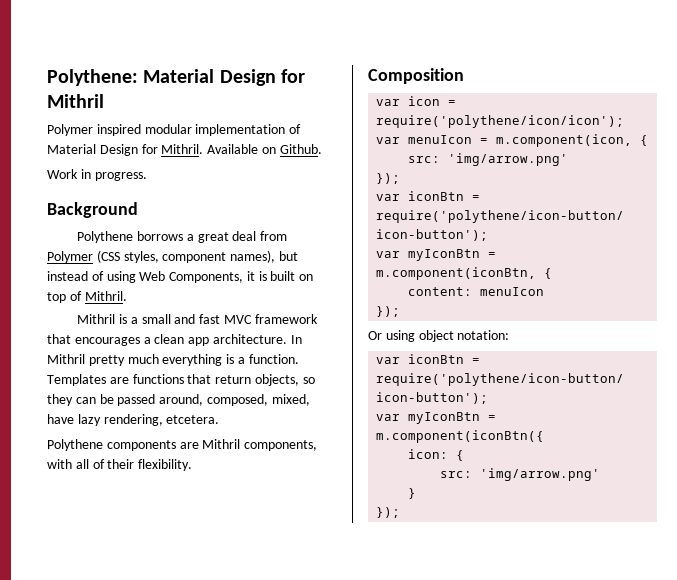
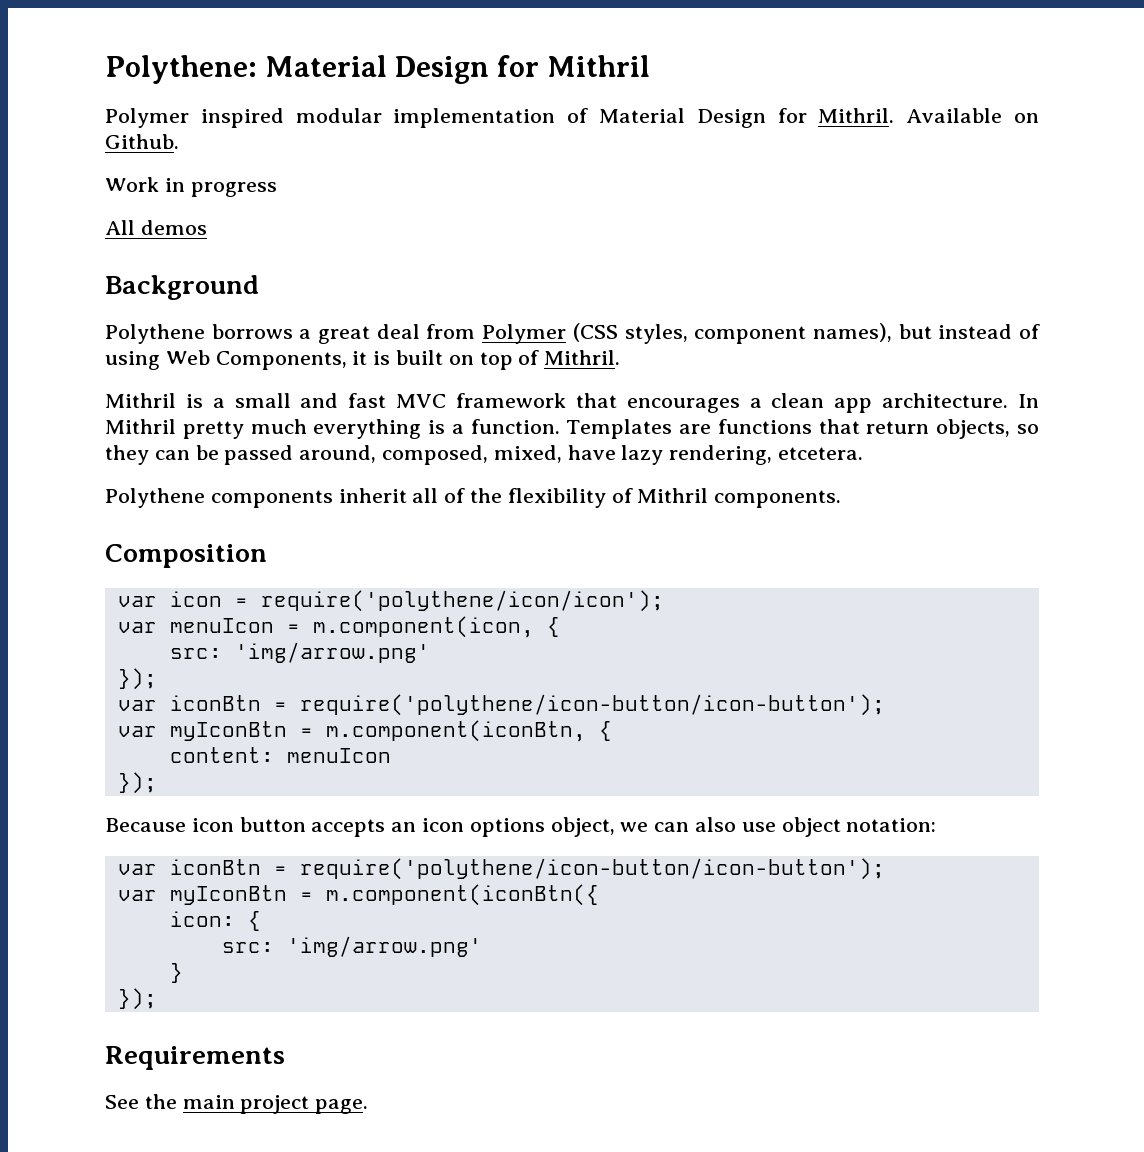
- Work in progress.
+ Work in progress
+ All demos
- Polythene components are Mithril components, with all of their flexibility.
+ Polythene components inherit all of the flexibility of Mithril components.
- Or using object notation:
+ Because icon button accepts an icon options object, we can also use object notation:
+ Requirements
+ See the main project page.

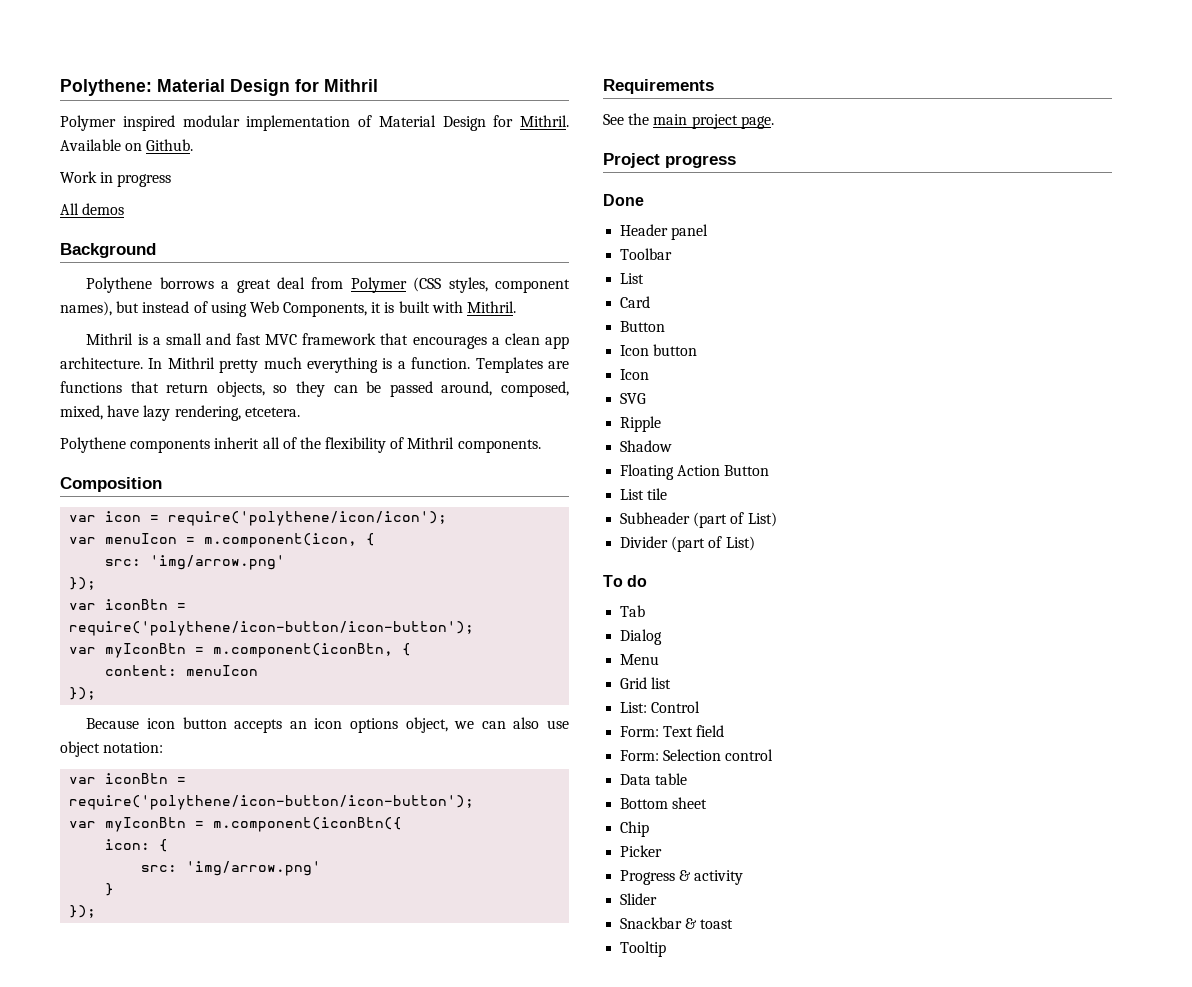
- Polythene borrows a great deal from Polymer (CSS styles, component names), but instead of using Web Components, it is built on top of Mithril.
+ Polythene borrows a great deal from Polymer (CSS styles, component names), but instead of using Web Components, it is built with Mithril.
+ Project progress
+ Done
+ Header panel
+ Toolbar
+ List
+ Card
+ Button
+ Icon button
+ Icon
+ SVG
+ Ripple
+ Shadow
+ Floating Action Button
+ List tile
+ Subheader (part of List)
+ Divider (part of List)
+ To do
+ Tab
+ Dialog
+ Menu
+ Grid list
+ List: Control
+ Form: Text field
+ Form: Selection control
+ Data table
+ Bottom sheet
+ Chip
+ Picker
+ Progress & activity
+ Slider
+ Snackbar & toast
+ Tooltip

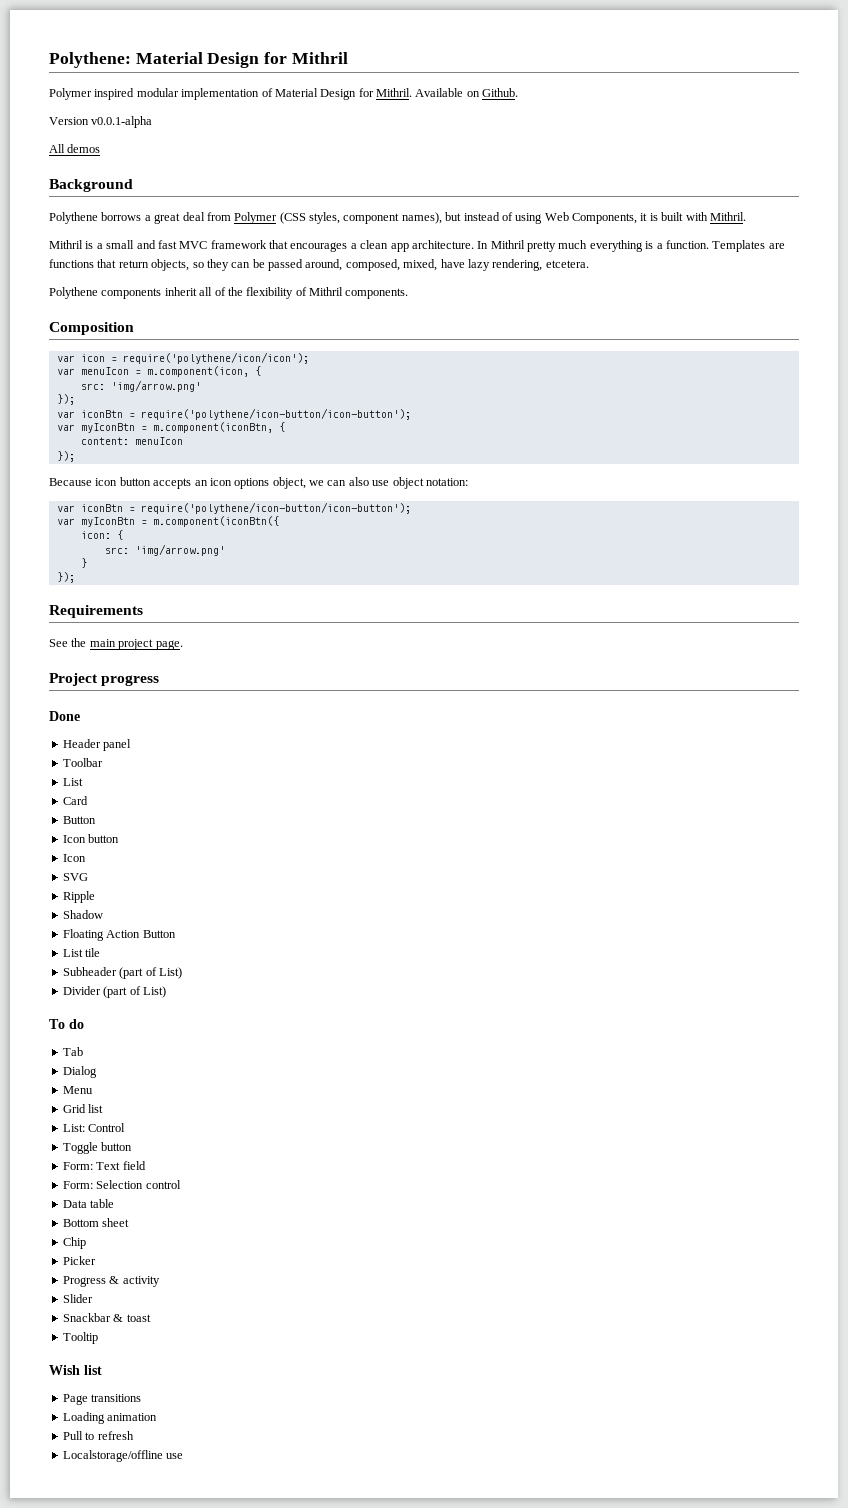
- Work in progress
+ Version v0.0.1-alpha
+ Toggle button
+ Wish list
+ Page transitions
+ Loading animation
+ Pull to refresh
+ Localstorage/offline use

